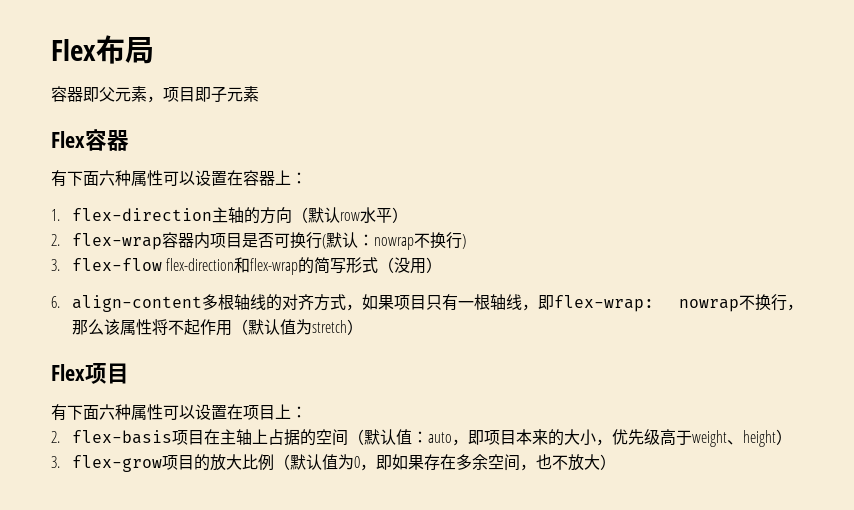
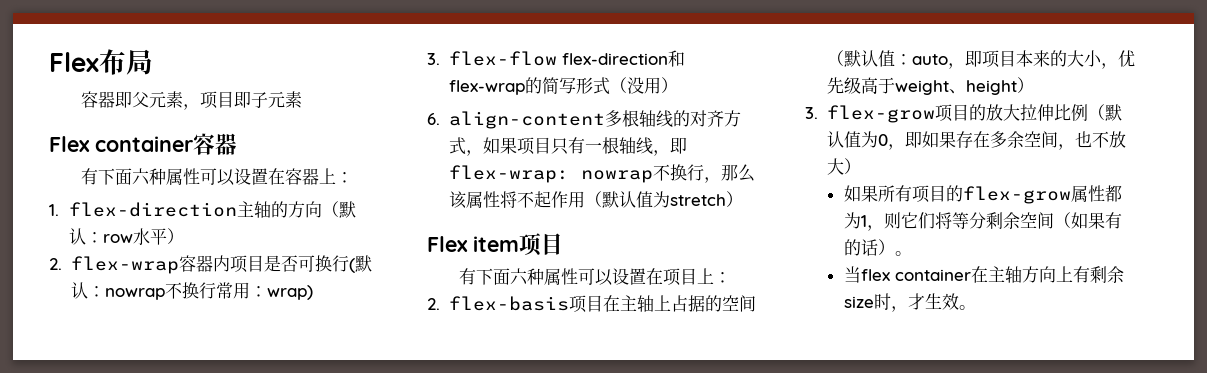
- Flex容器
+ Flex container容器
- 1. flex-direction主轴的方向（默认row水平）
+ 1. flex-direction主轴的方向（默认：row水平）
- 2. flex-wrap容器内项目是否可换行(默认：nowrap不换行)
+ 2. flex-wrap容器内项目是否可换行(默认：nowrap不换行常用：wrap)
- Flex项目
+ Flex item项目
- 3. flex-grow项目的放大比例（默认值为0，即如果存在多余空间，也不放大）
+ 3. flex-grow项目的放大拉伸比例（默认值为0，即如果存在多余空间，也不放大）
+ 如果所有项目的flex-grow属性都为1，则它们将等分剩余空间（如果有的话）。
+ 当flex container在主轴方向上有剩余size时，才生效。

